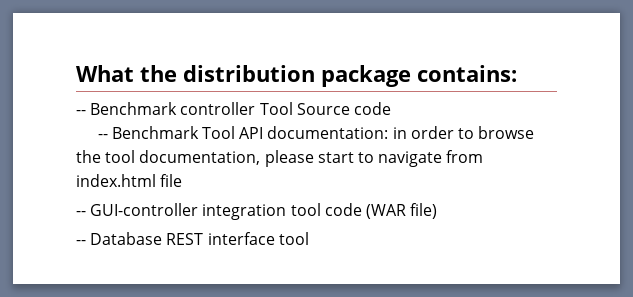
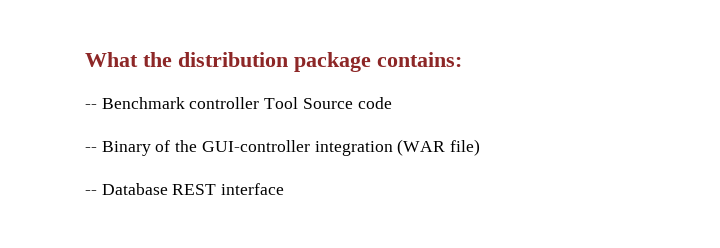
- -- Benchmark Tool API documentation: in order to browse the tool documentation, please start to navigate from index.html file
- -- GUI-controller integration tool code (WAR file)
+ -- Binary of the GUI-controller integration (WAR file)
- -- Database REST interface tool
+ -- Database REST interface

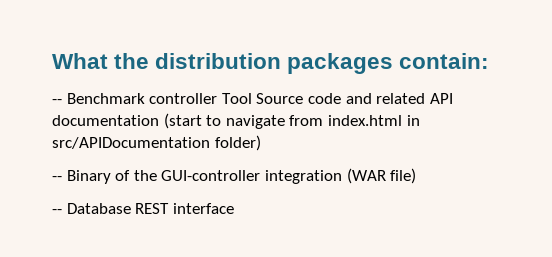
- What the distribution package contains:
+ What the distribution packages contain:
- -- Benchmark controller Tool Source code
+ -- Benchmark controller Tool Source code and related API documentation (start to navigate from index.html in src/APIDocumentation folder)

